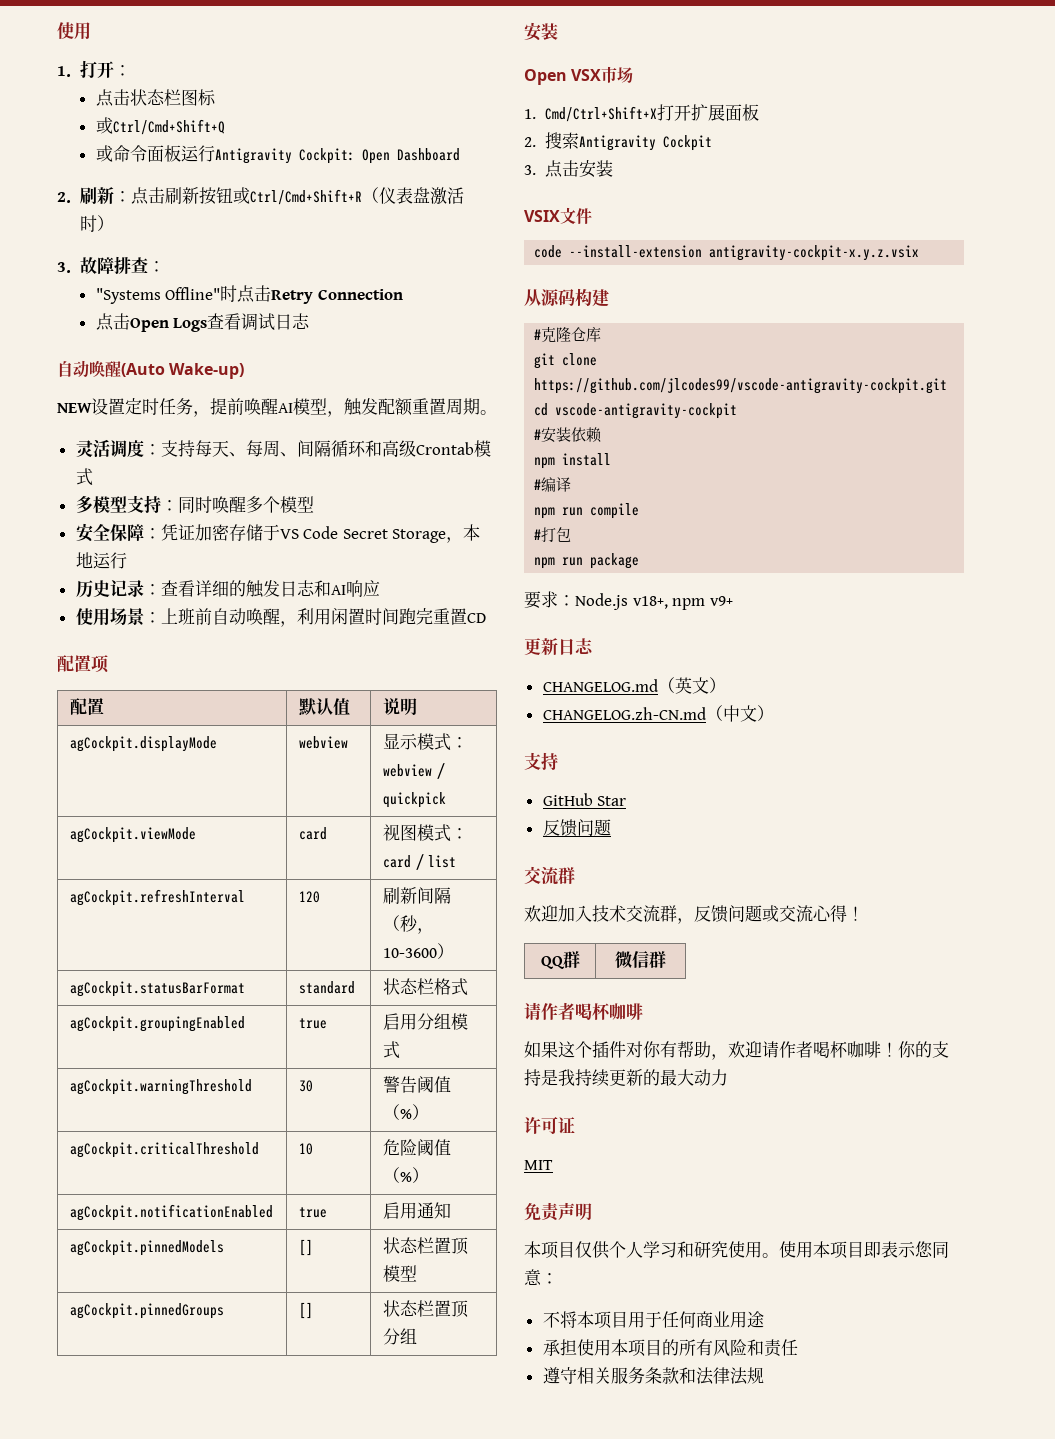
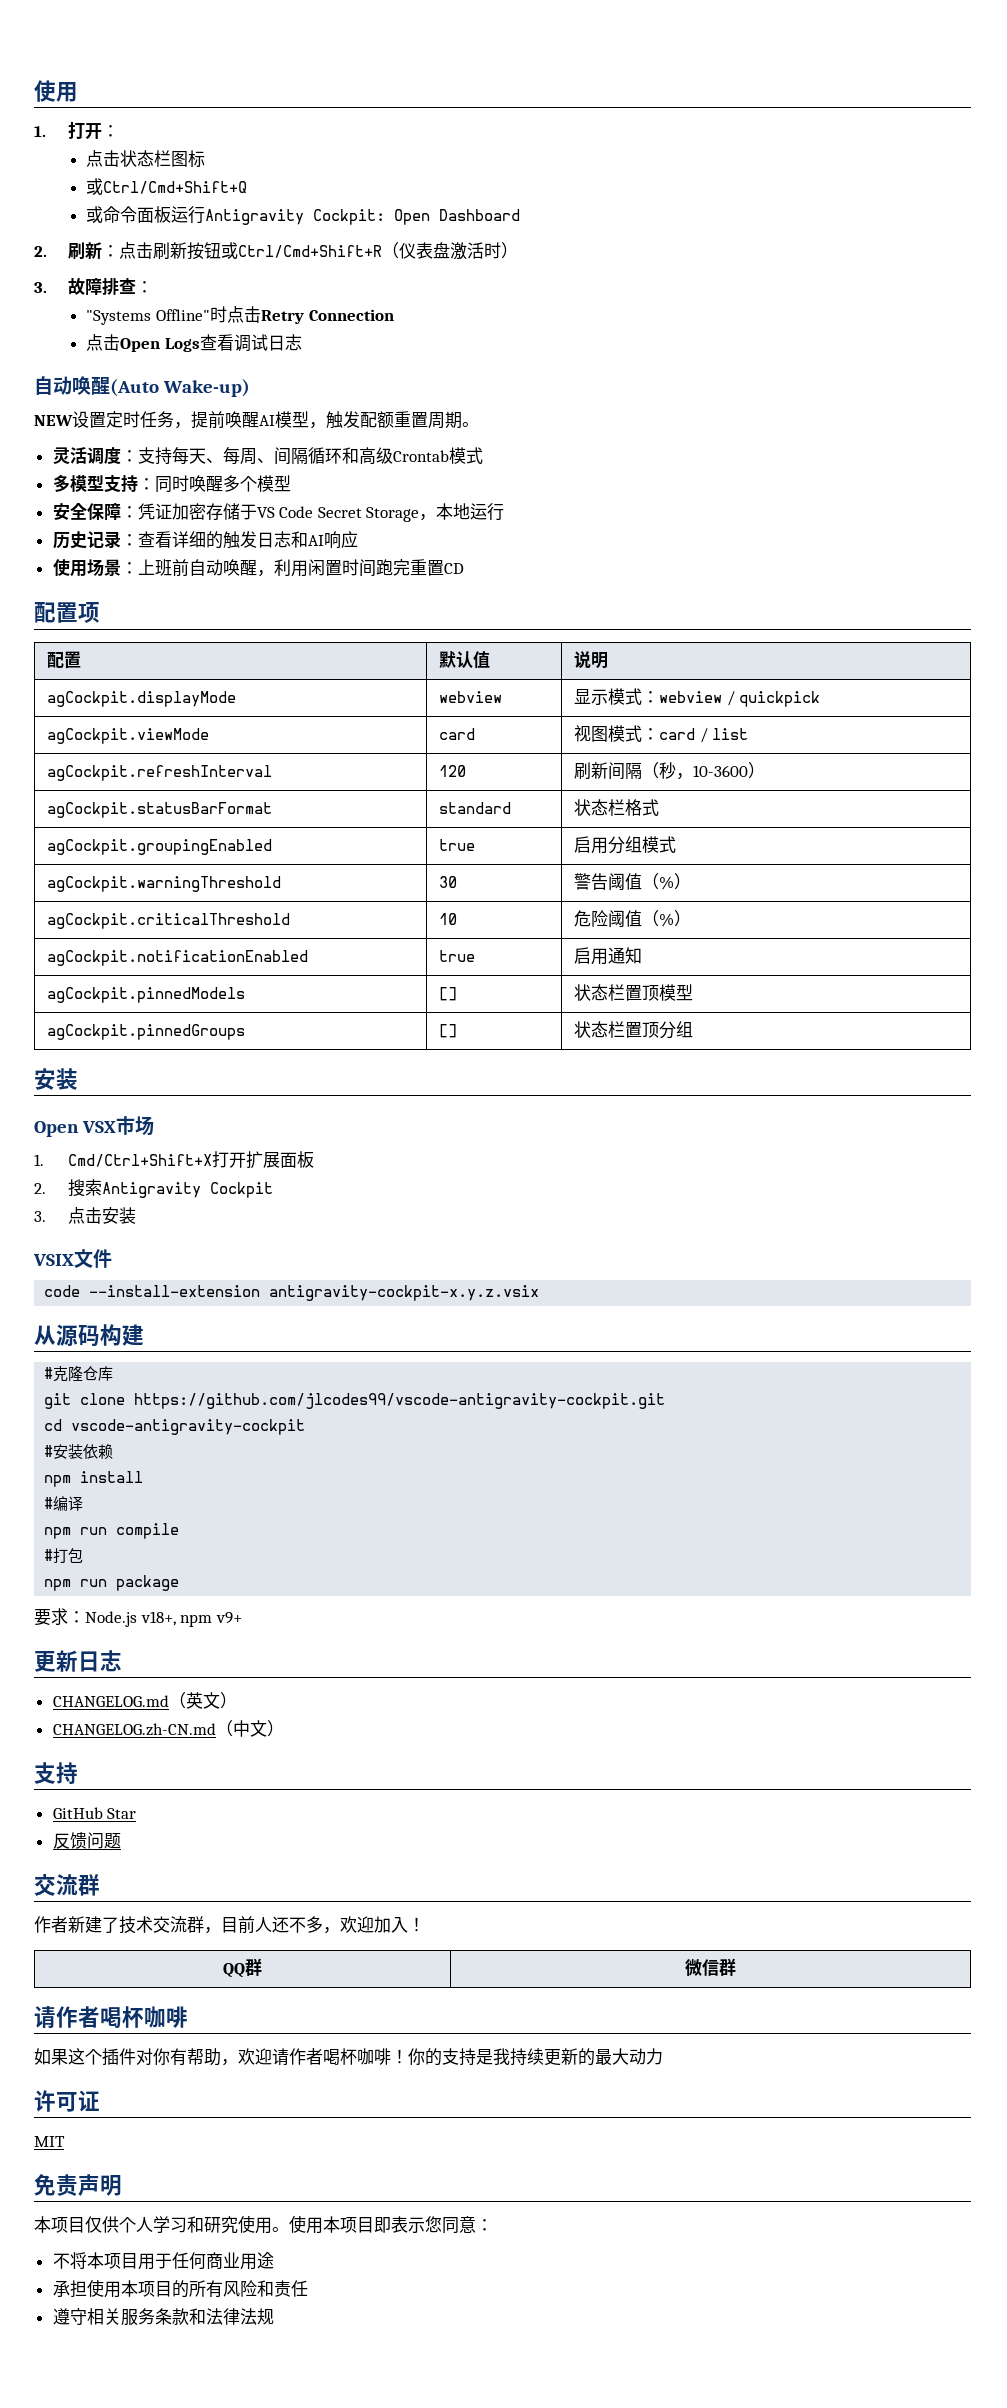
- 欢迎加入技术交流群，反馈问题或交流心得！
+ 作者新建了技术交流群，目前人还不多，欢迎加入！

